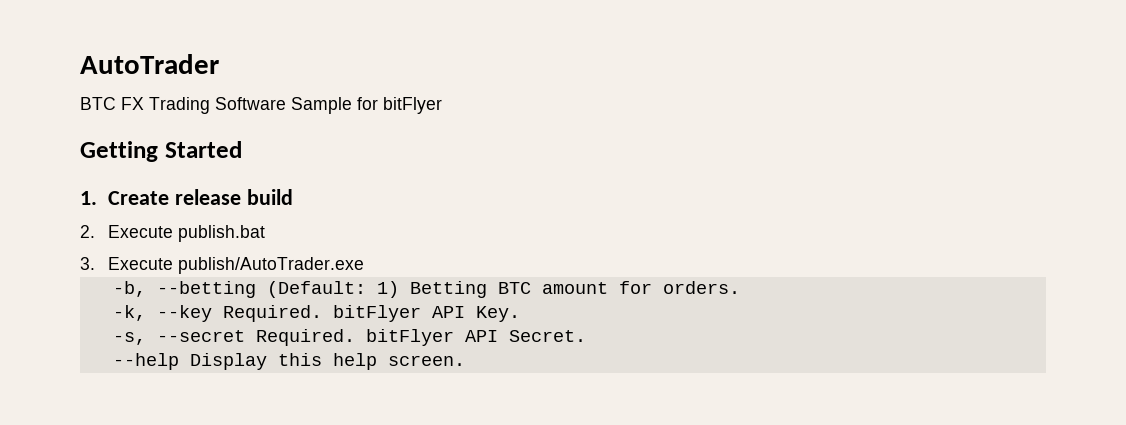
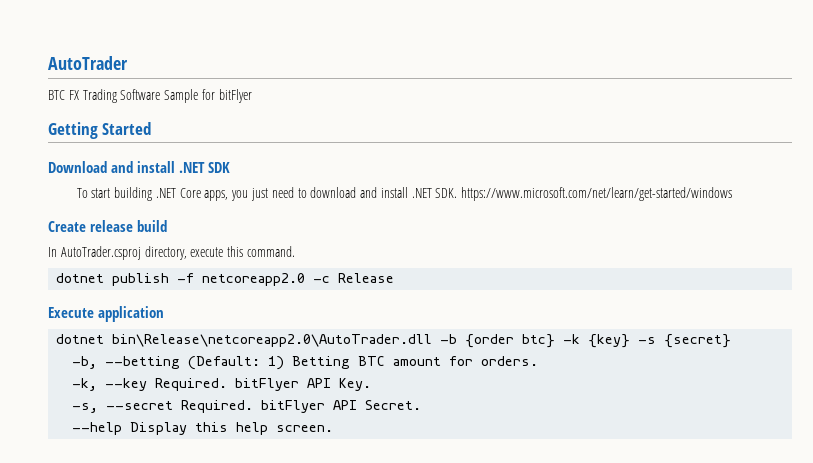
- 1. Create release build
- 2. Execute publish.bat
- 3. Execute publish/AutoTrader.exe
+ Download and install .NET SDK
+ To start building .NET Core apps, you just need to download and install .NET SDK. https://www.microsoft.com/net/learn/get-started/windows
+ Create release build
+ In AutoTrader.csproj directory, execute this command.
+ dotnet publish -f netcoreapp2.0 -c Release
+ Execute application
+ dotnet bin\Release\netcoreapp2.0\AutoTrader.dll -b {order btc} -k {key} -s {secret}

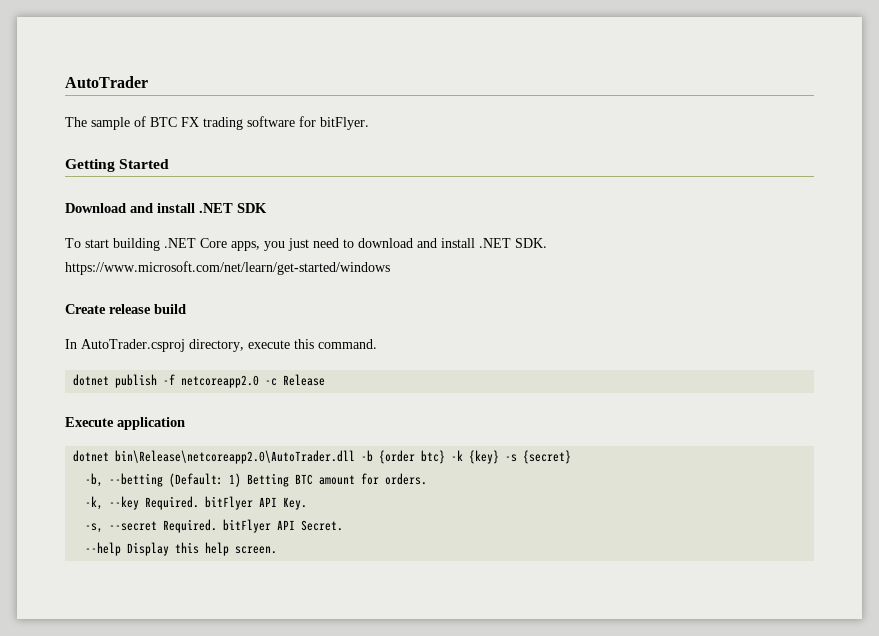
- BTC FX Trading Software Sample for bitFlyer
+ The sample of BTC FX trading software for bitFlyer.

